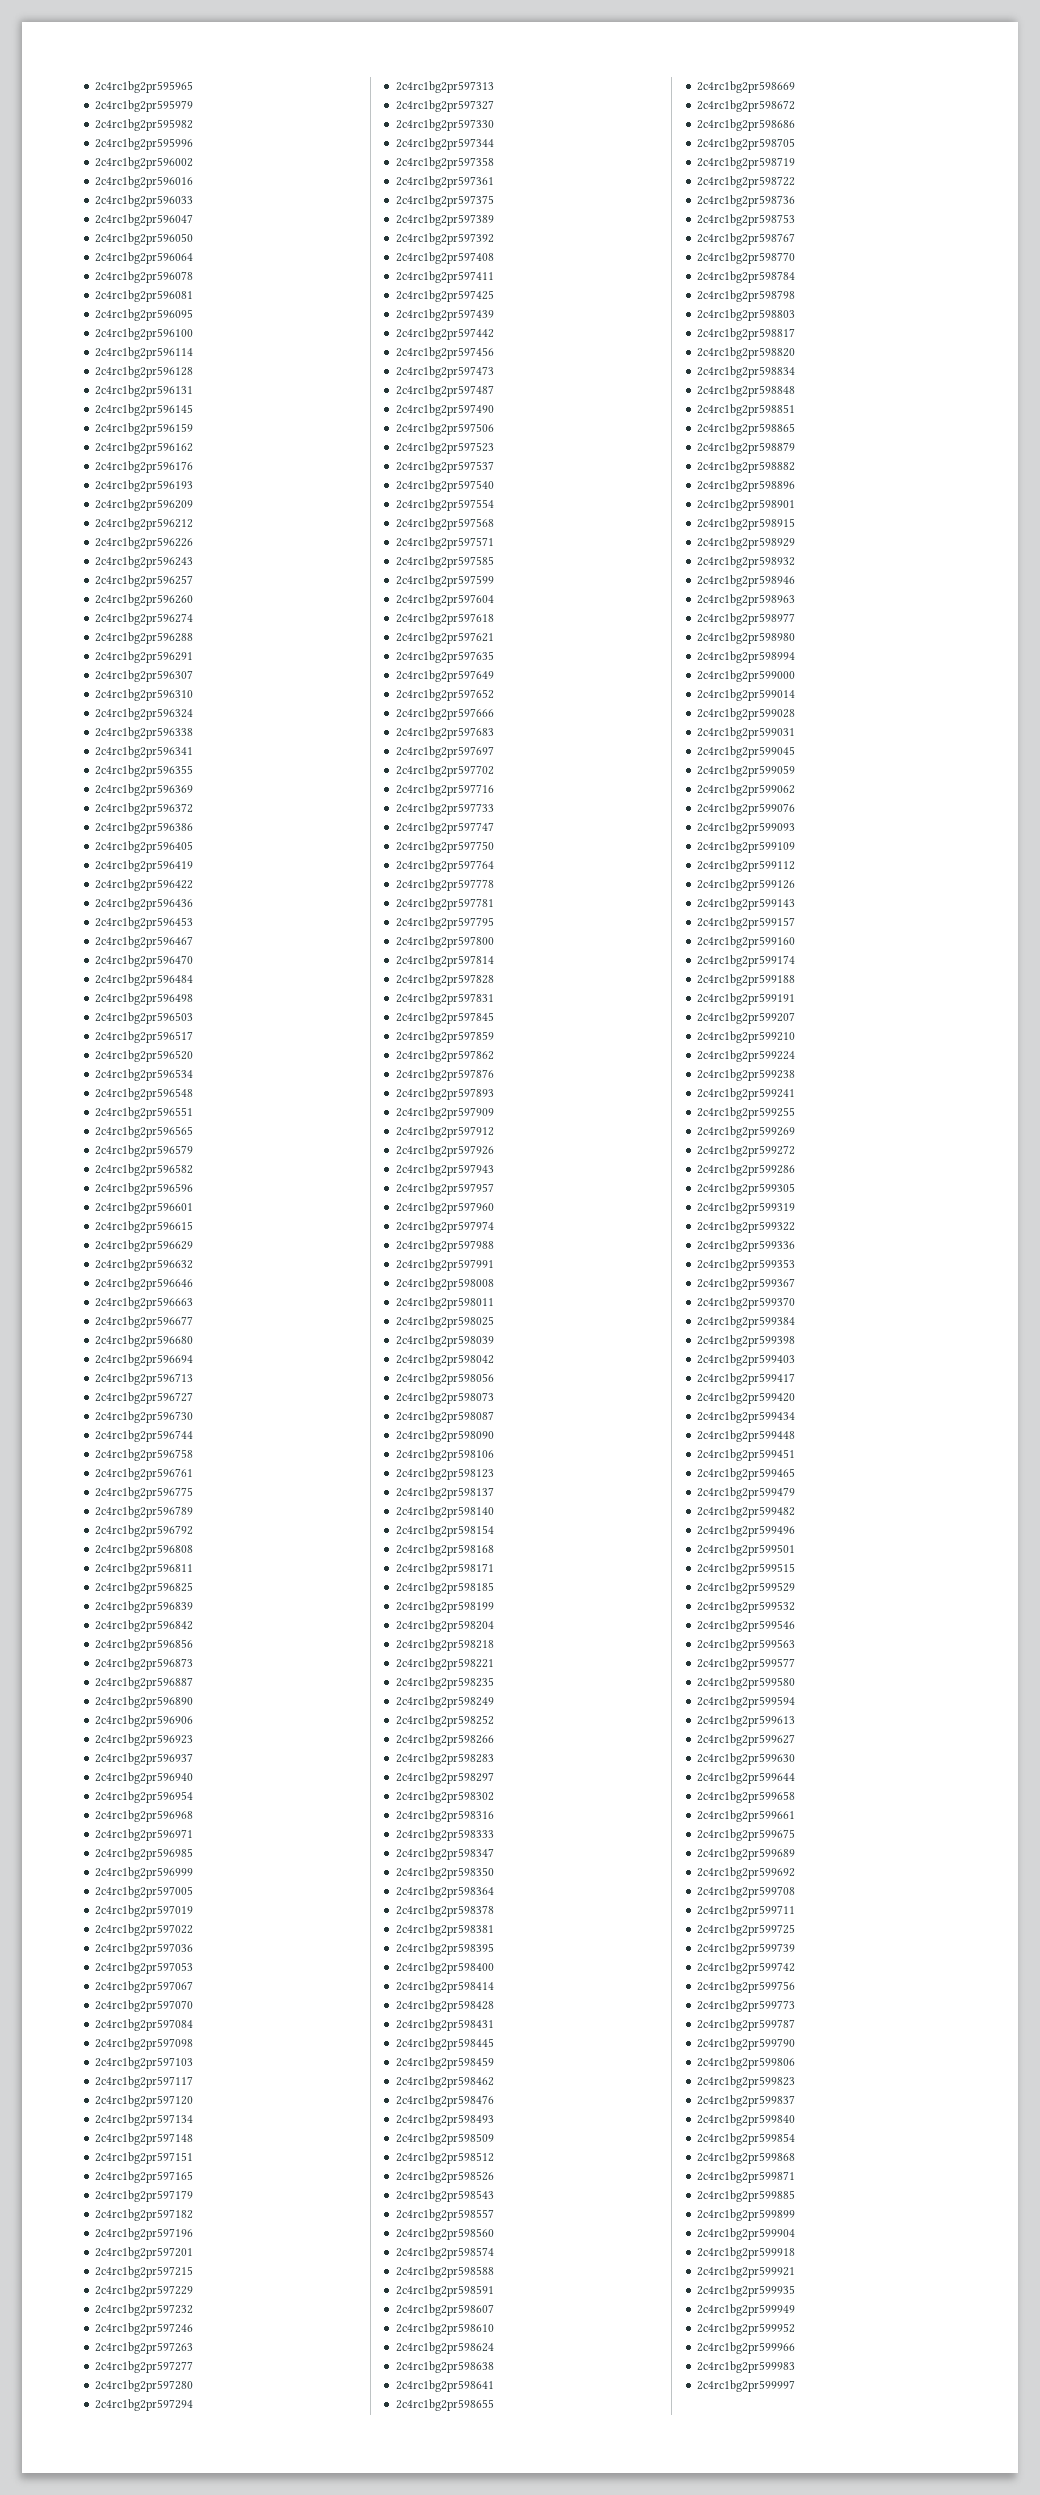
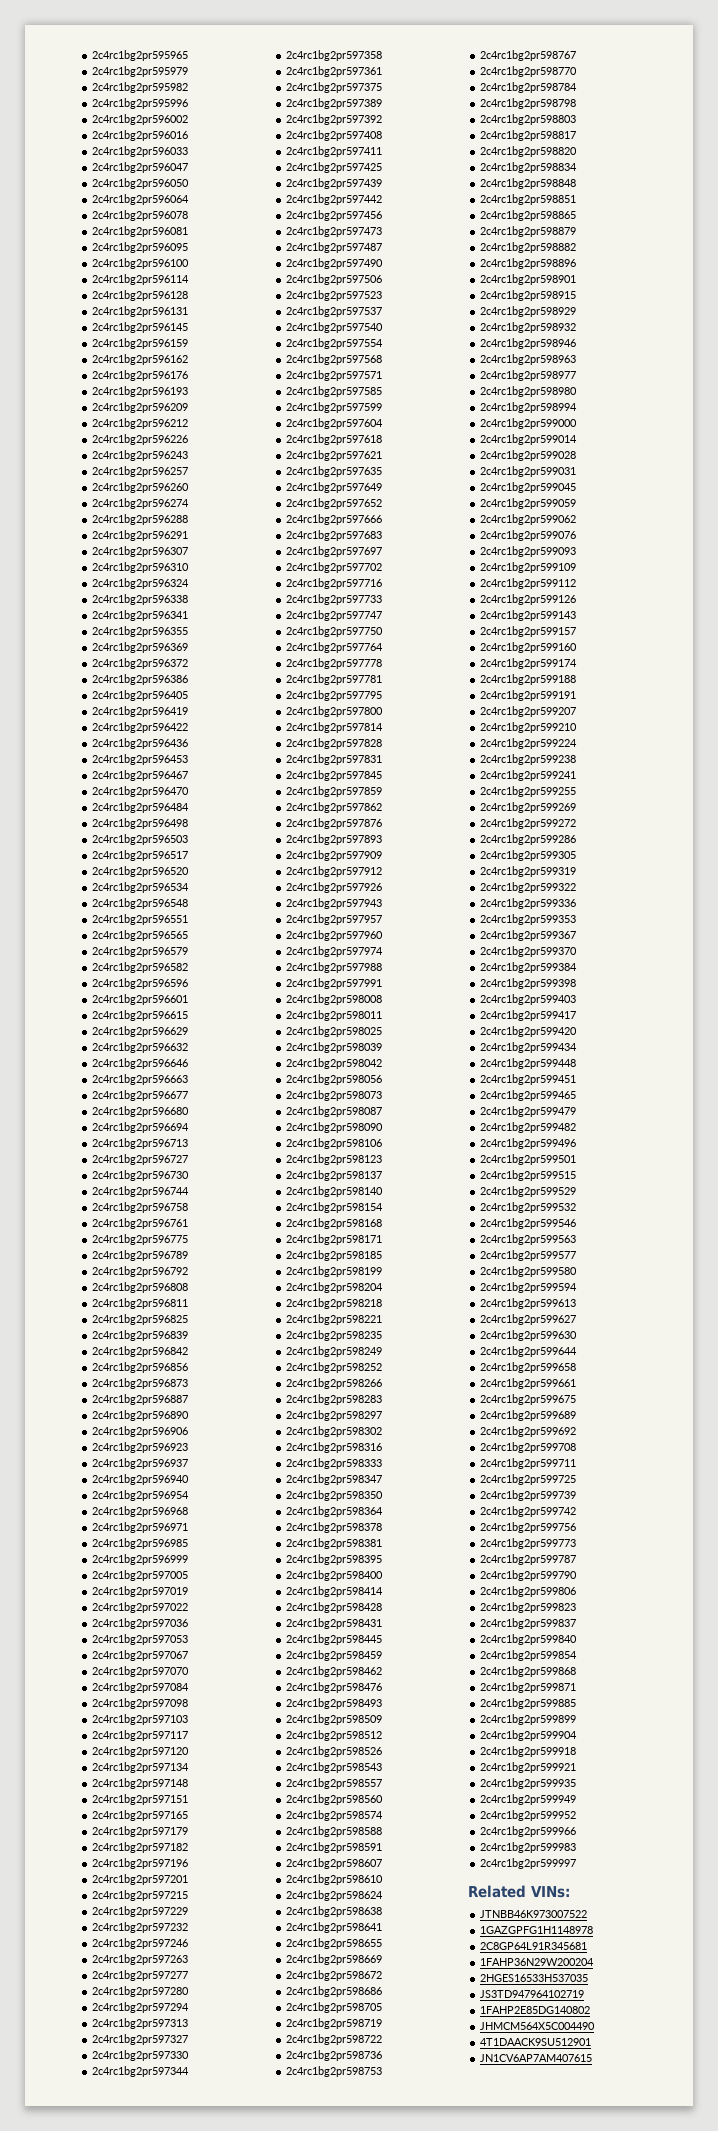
+ Related VINs:
+ JTNBB46K973007522
+ 1GAZGPFG1H1148978
+ 2C8GP64L91R345681
+ 1FAHP36N29W200204
+ 2HGES16533H537035
+ JS3TD947964102719
+ 1FAHP2E85DG140802
+ JHMCM564X5C004490
+ 4T1DAACK9SU512901
+ JN1CV6AP7AM407615

